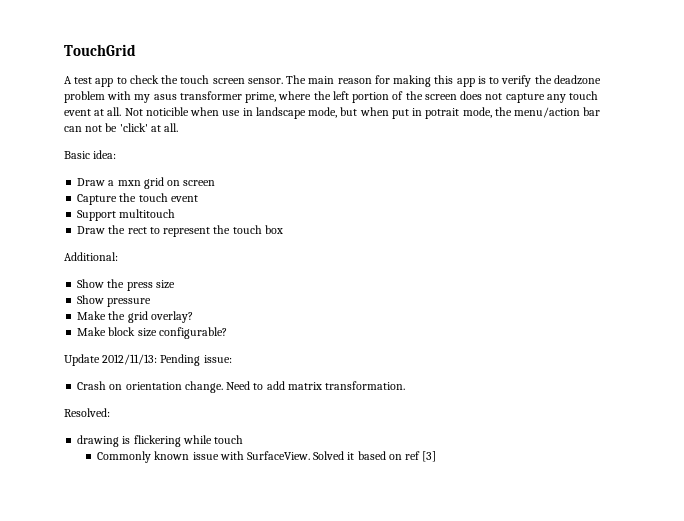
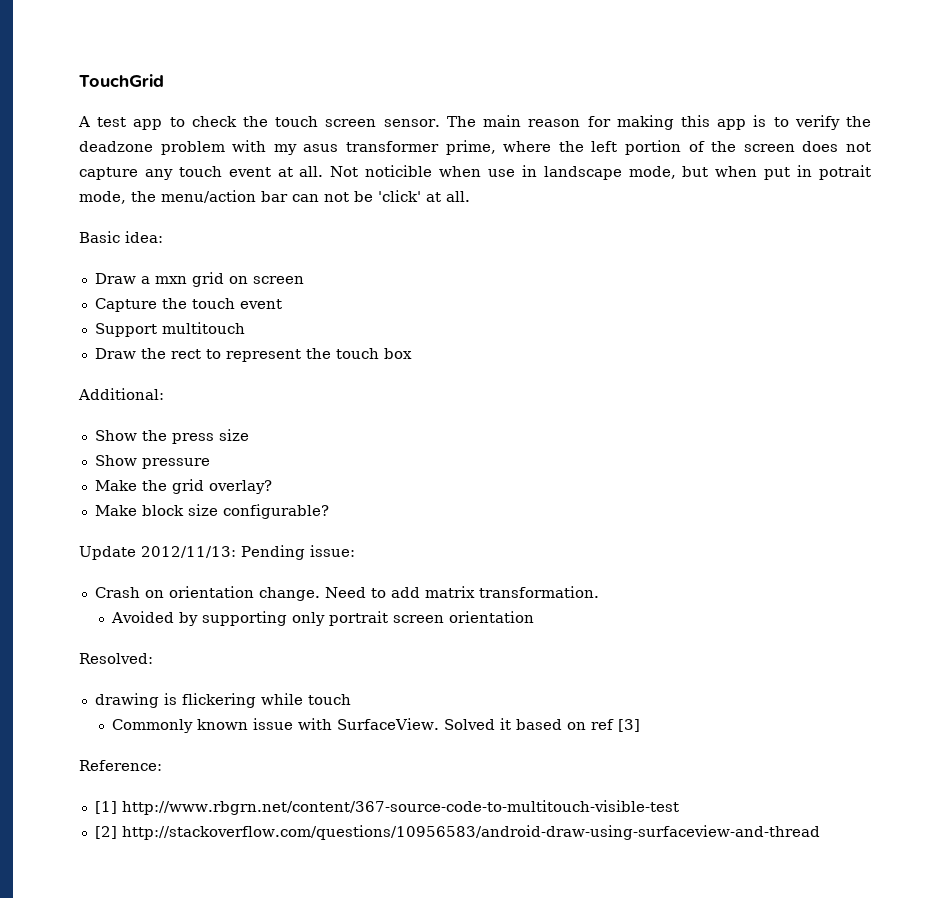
+ Avoided by supporting only portrait screen orientation
+ Reference:
+ [1] http://www.rbgrn.net/content/367-source-code-to-multitouch-visible-test
+ [2] http://stackoverflow.com/questions/10956583/android-draw-using-surfaceview-and-thread

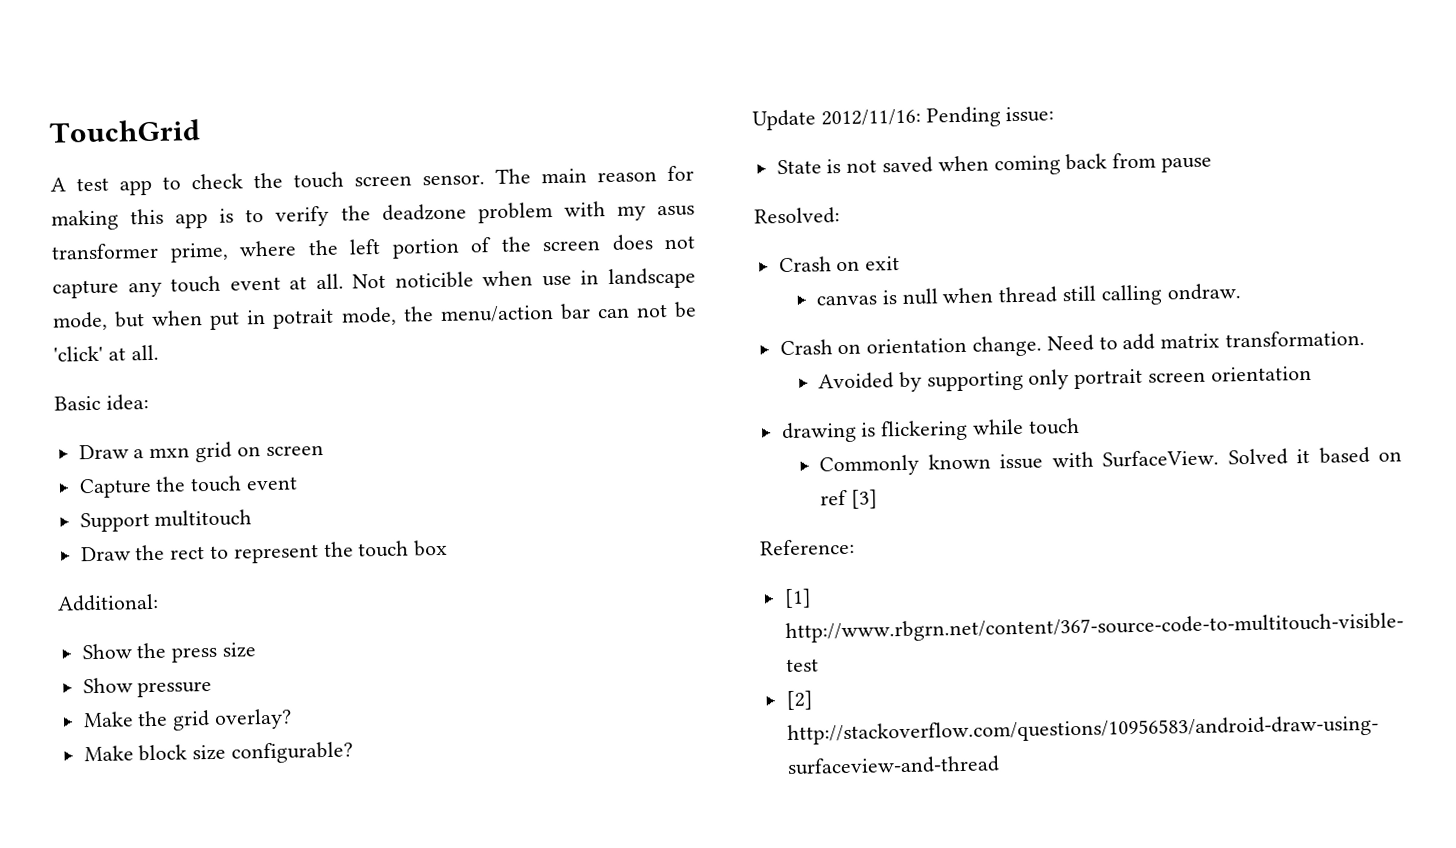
- Update 2012/11/13: Pending issue:
+ Update 2012/11/16: Pending issue:
+ State is not saved when coming back from pause
+ Resolved:
+ Crash on exit
+ canvas is null when thread still calling ondraw.
- Resolved:

